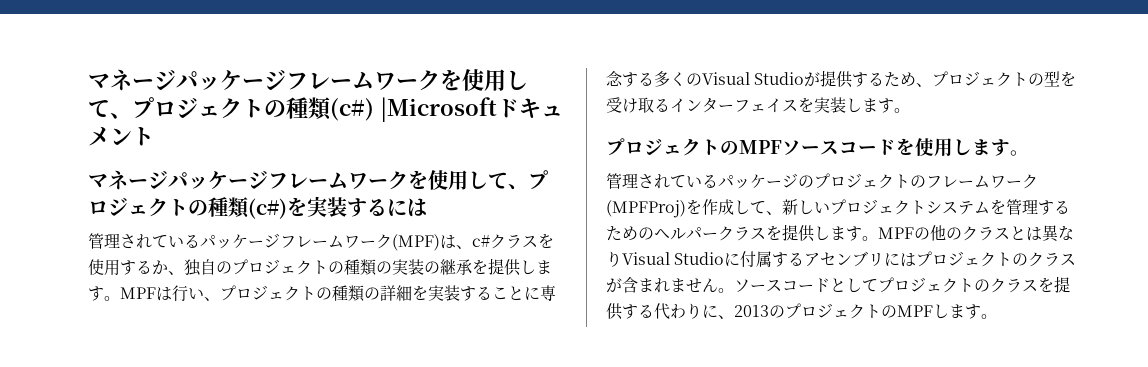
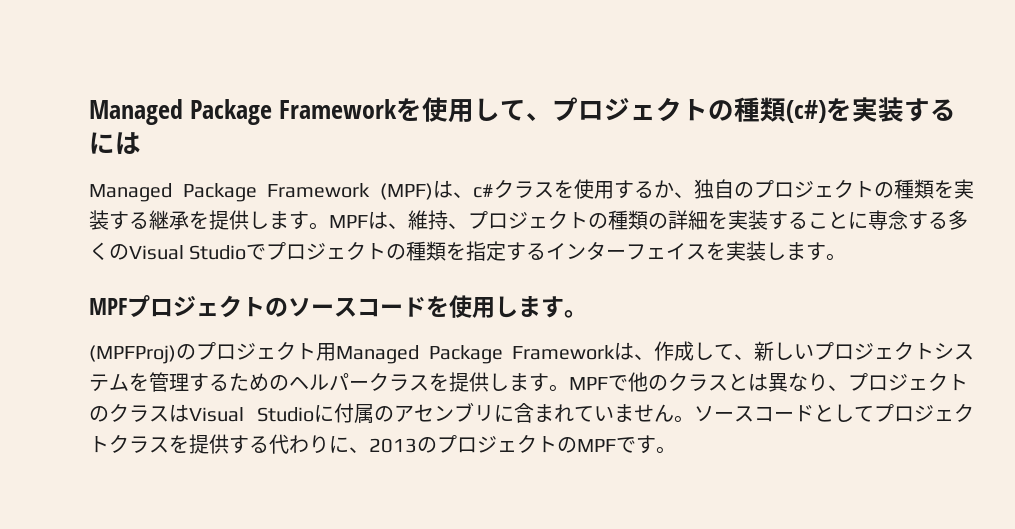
- マネージパッケージフレームワークを使用して、プロジェクトの種類(c#) |Microsoftドキュメント
- マネージパッケージフレームワークを使用して、プロジェクトの種類(c#)を実装するには
+ Managed Package Frameworkを使用して、プロジェクトの種類(c#)を実装するには
- 管理されているパッケージフレームワーク(MPF)は、c#クラスを使用するか、独自のプロジェクトの種類の実装の継承を提供します。
+ Managed Package Framework (MPF)は、c#クラスを使用するか、独自のプロジェクトの種類を実装する継承を提供します。
- MPFは行い、プロジェクトの種類の詳細を実装することに専念する多くのVisual Studioが提供するため、プロジェクトの型を受け取るインターフェイスを実装します。
+ MPFは、維持、プロジェクトの種類の詳細を実装することに専念する多くのVisual Studioでプロジェクトの種類を指定するインターフェイスを実装します。
- プロジェクトのMPFソースコードを使用します。
+ MPFプロジェクトのソースコードを使用します。
- 管理されているパッケージのプロジェクトのフレームワーク(MPFProj)を作成して、新しいプロジェクトシステムを管理するためのヘルパークラスを提供します。
+ (MPFProj)のプロジェクト用Managed Package Frameworkは、作成して、新しいプロジェクトシステムを管理するためのヘルパークラスを提供します。
- MPFの他のクラスとは異なりVisual Studioに付属するアセンブリにはプロジェクトのクラスが含まれません。
+ MPFで他のクラスとは異なり、プロジェクトのクラスはVisual Studioに付属のアセンブリに含まれていません。
- ソースコードとしてプロジェクトのクラスを提供する代わりに、2013のプロジェクトのMPFします。
+ ソースコードとしてプロジェクトクラスを提供する代わりに、2013のプロジェクトのMPFです。

